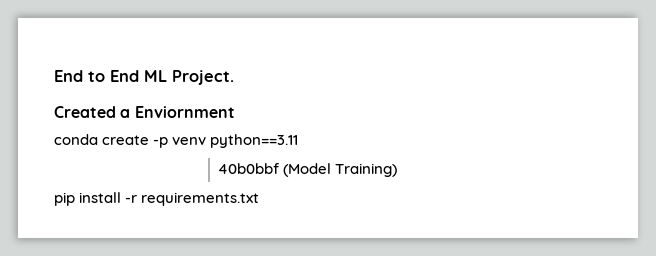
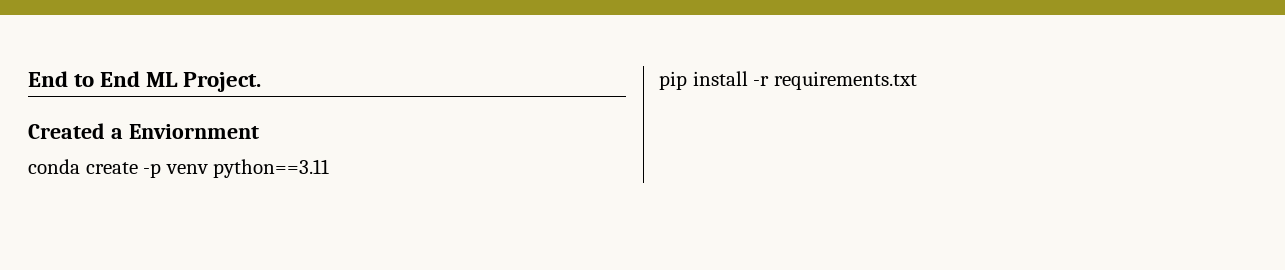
- 40b0bbf (Model Training)

